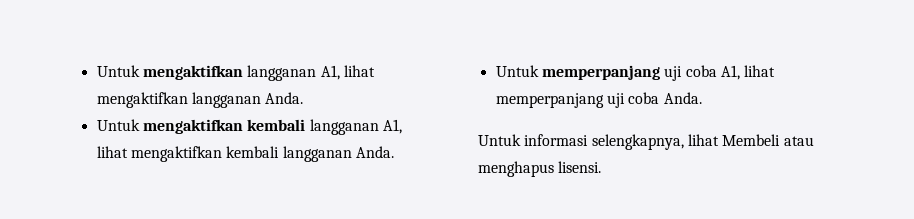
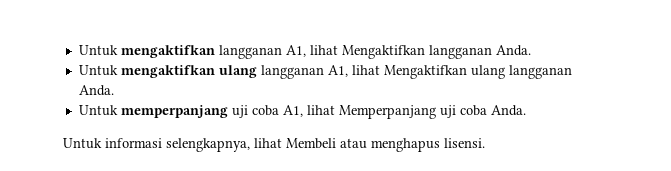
- Untuk mengaktifkan langganan A1, lihat mengaktifkan langganan Anda.
+ Untuk mengaktifkan langganan A1, lihat Mengaktifkan langganan Anda.
- Untuk mengaktifkan kembali langganan A1, lihat mengaktifkan kembali langganan Anda.
+ Untuk mengaktifkan ulang langganan A1, lihat Mengaktifkan ulang langganan Anda.
- Untuk memperpanjang uji coba A1, lihat memperpanjang uji coba Anda.
+ Untuk memperpanjang uji coba A1, lihat Memperpanjang uji coba Anda.

